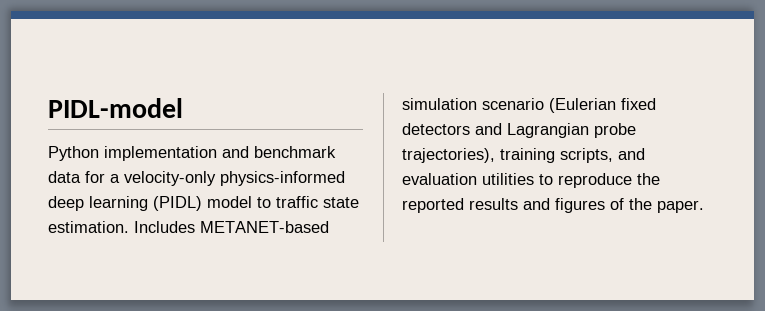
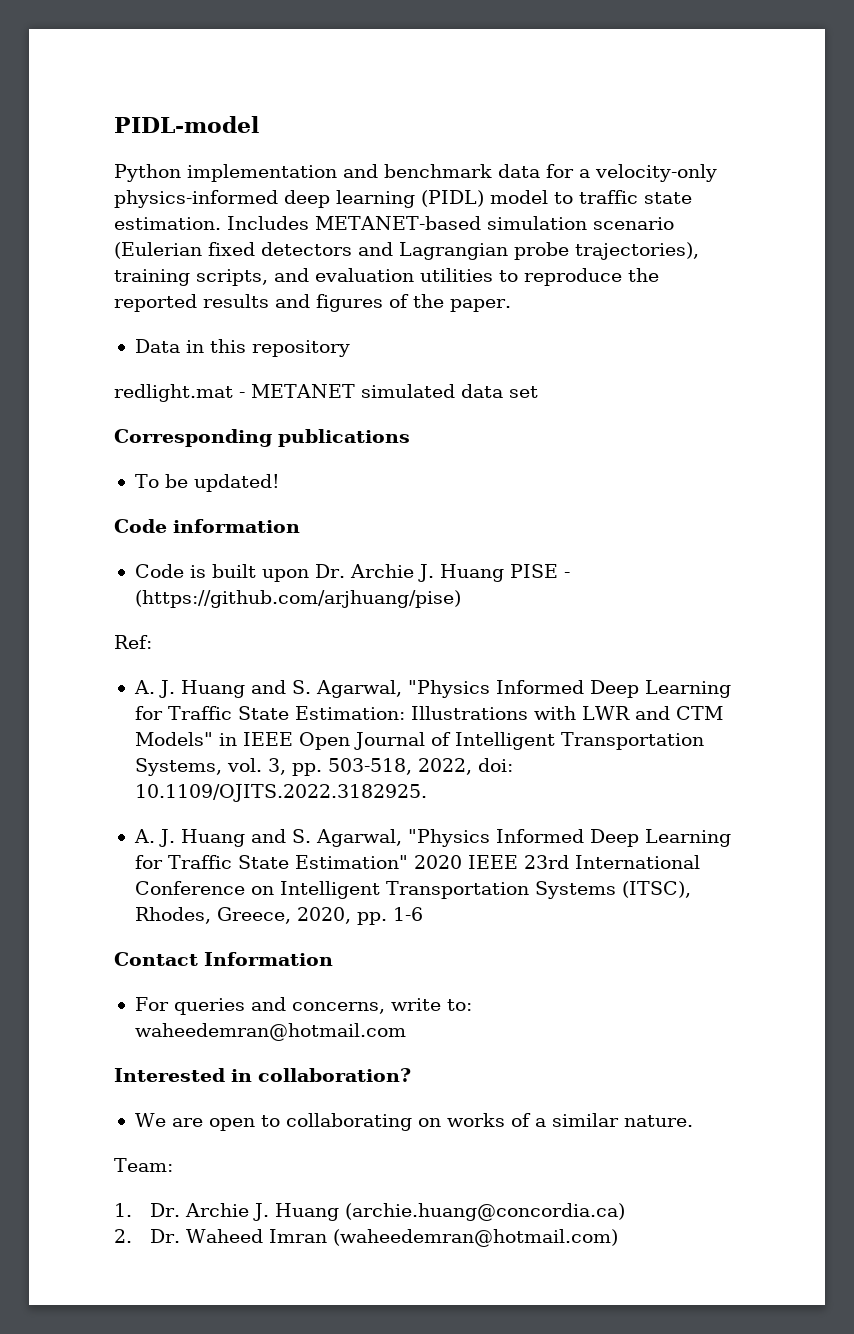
+ Data in this repository
+ redlight.mat - METANET simulated data set
+ Corresponding publications
+ To be updated!
+ Code information
+ Code is built upon Dr. Archie J. Huang PISE - (https://github.com/arjhuang/pise)
+ Ref:
+ A. J. Huang and S. Agarwal, "Physics Informed Deep Learning for Traffic State Estimation: Illustrations with LWR and CTM Models" in IEEE Open Journal of Intelligent Transportation Systems, vol. 3, pp. 503-518, 2022, doi: 10.1109/OJITS.2022.3182925.
+ A. J. Huang and S. Agarwal, "Physics Informed Deep Learning for Traffic State Estimation" 2020 IEEE 23rd International Conference on Intelligent Transportation Systems (ITSC), Rhodes, Greece, 2020, pp. 1-6
+ Contact Information
+ For queries and concerns, write to: waheedemran@hotmail.com
+ Interested in collaboration?
+ We are open to collaborating on works of a similar nature.
+ Team:
+ 1. Dr. Archie J. Huang (archie.huang@concordia.ca)
+ 2. Dr. Waheed Imran (waheedemran@hotmail.com)

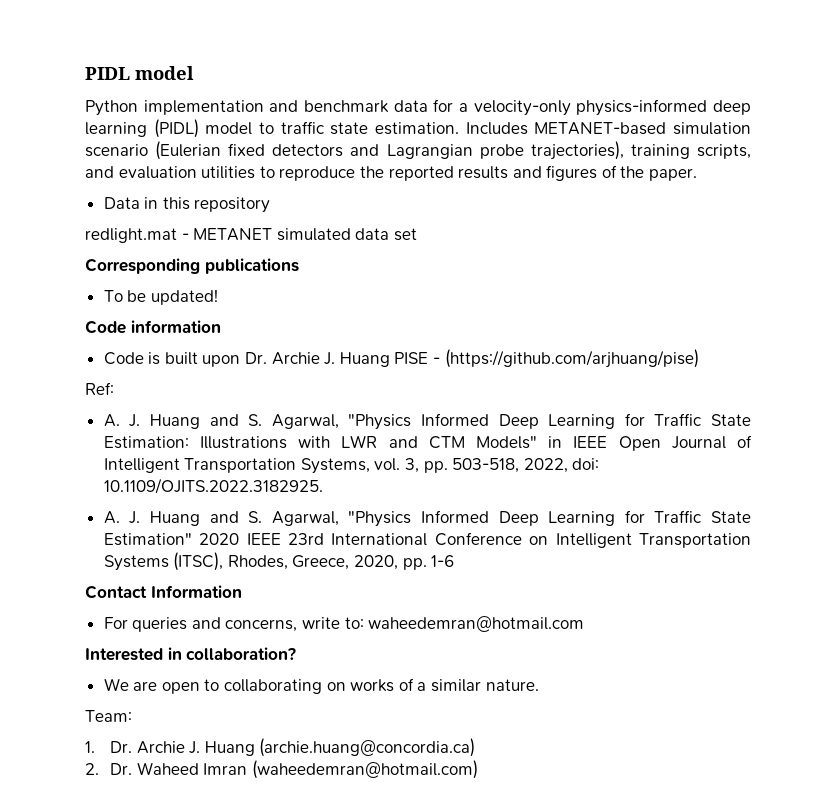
- PIDL-model
+ PIDL model

